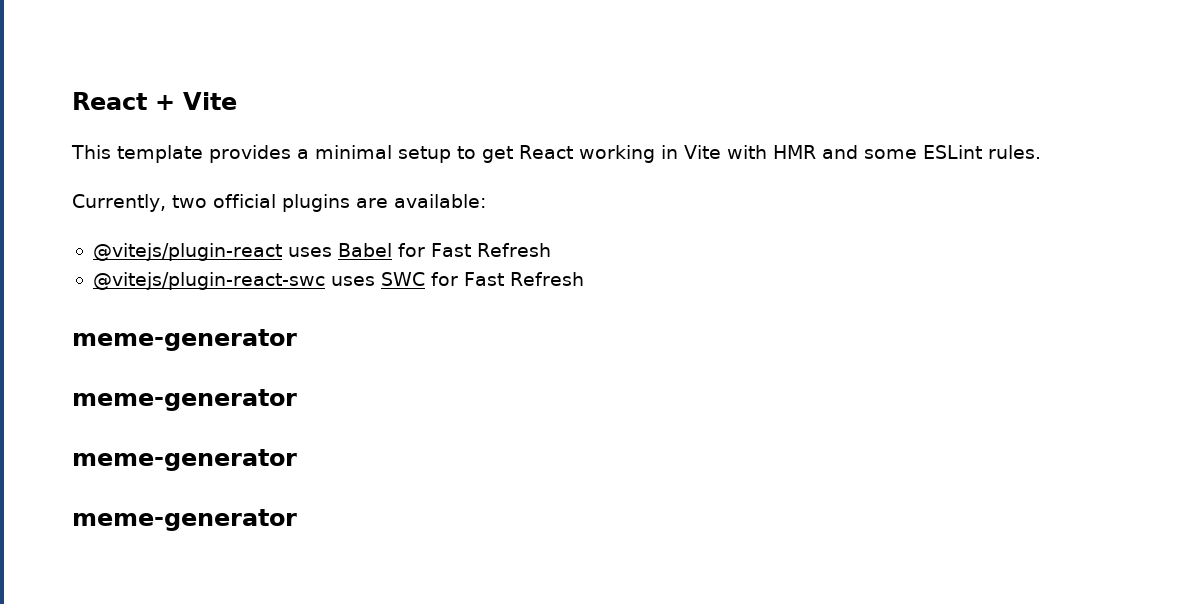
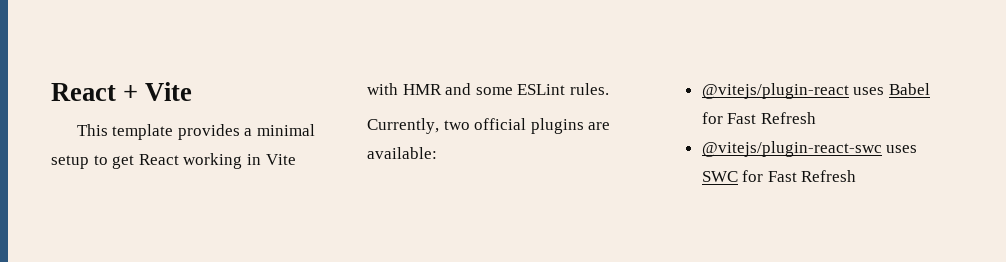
  @vitejs/plugin-react-swc uses SWC for Fast Refresh
- meme-generator
- meme-generator
- meme-generator
- meme-generator

